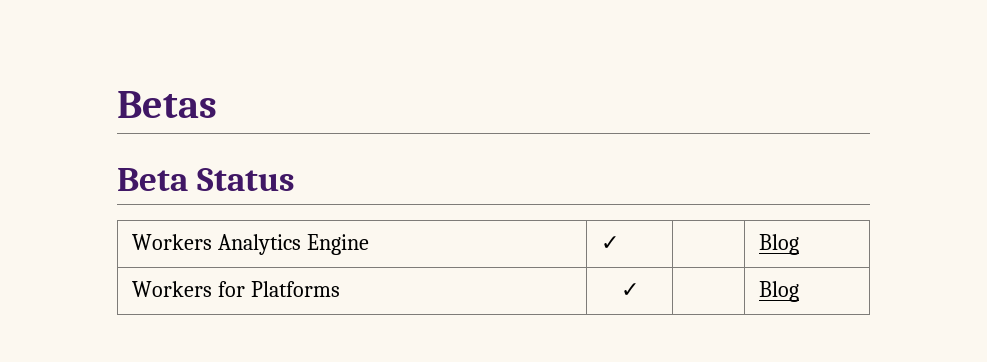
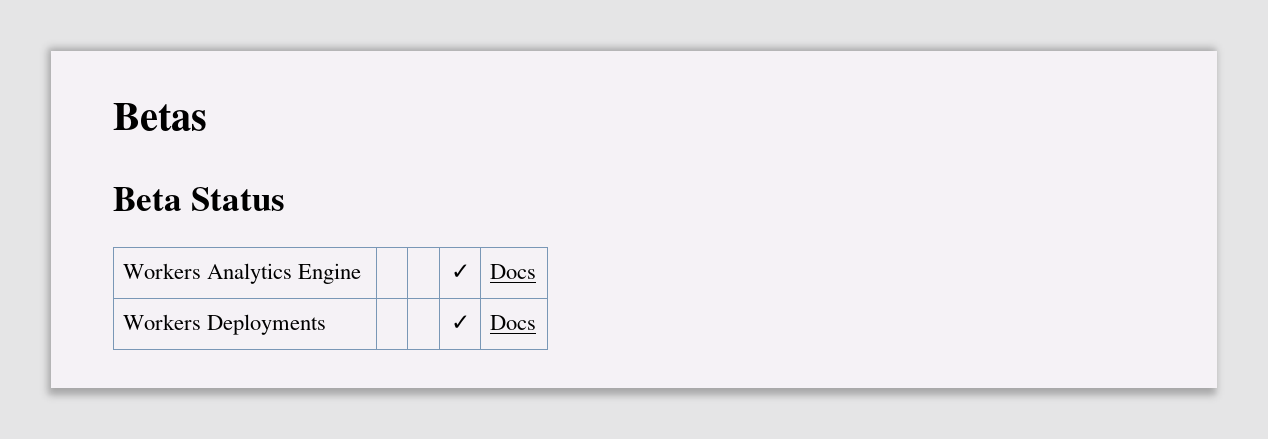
- Workers Analytics Engine | ✓ | | Blog
- Workers for Platforms | ✓ | | Blog
+ Workers Analytics Engine | | | ✓ | Docs
+ Workers Deployments | | | ✓ | Docs

